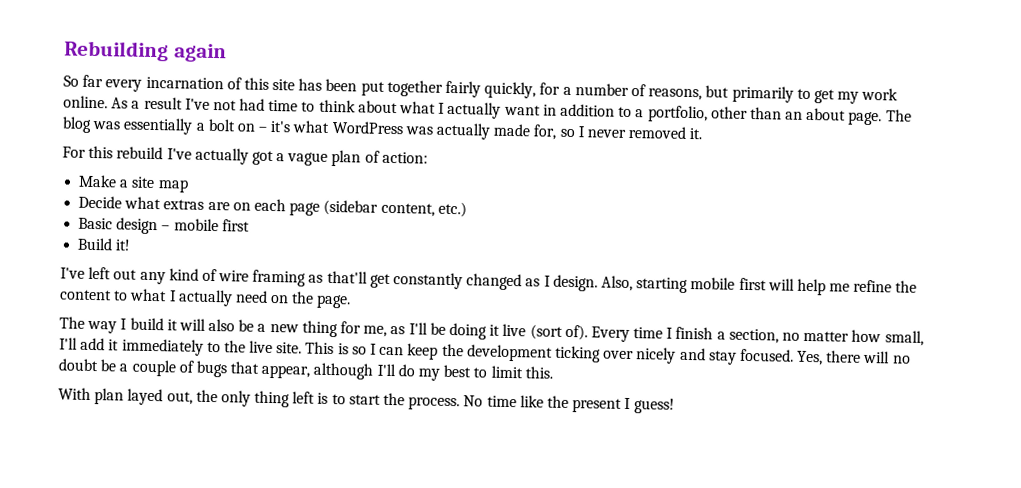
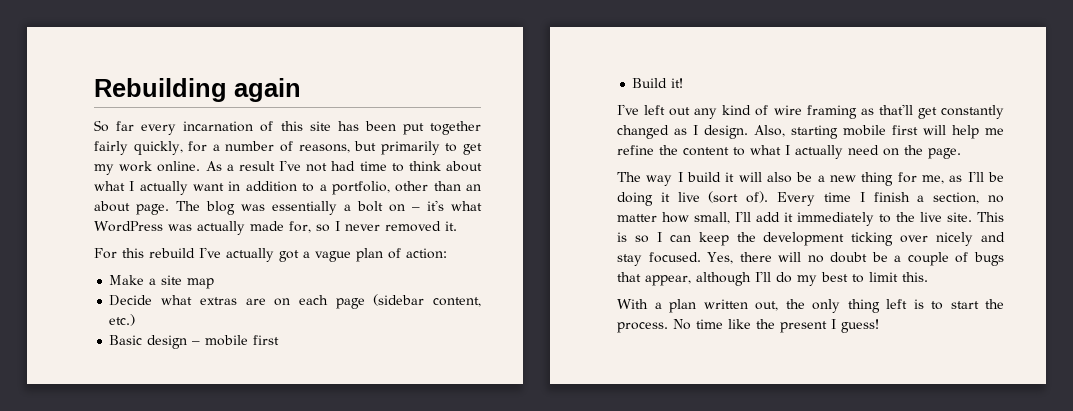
- With plan layed out, the only thing left is to start the process.
+ With a plan written out, the only thing left is to start the process.

